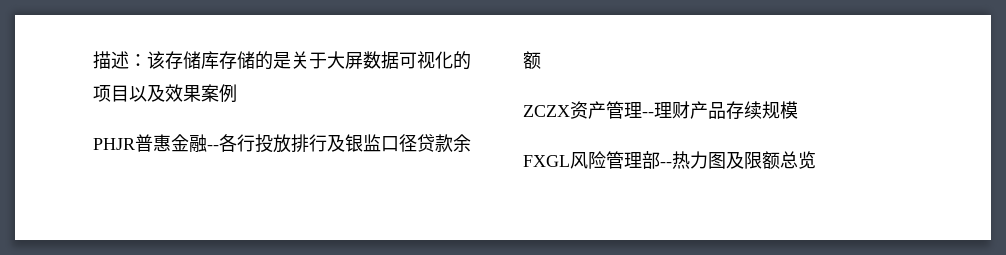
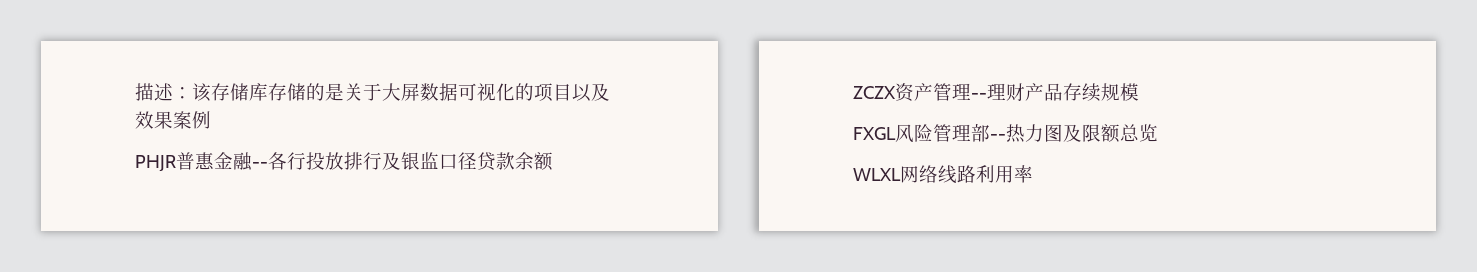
+ WLXL网络线路利用率

